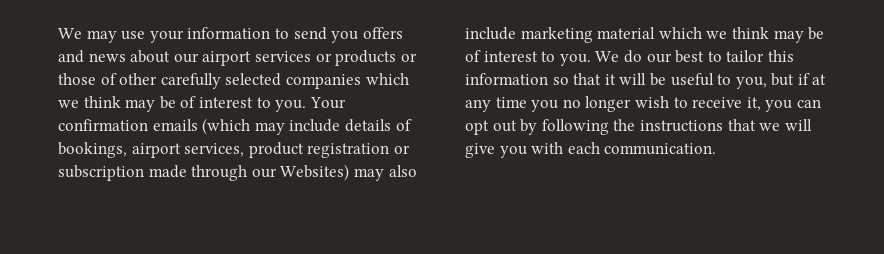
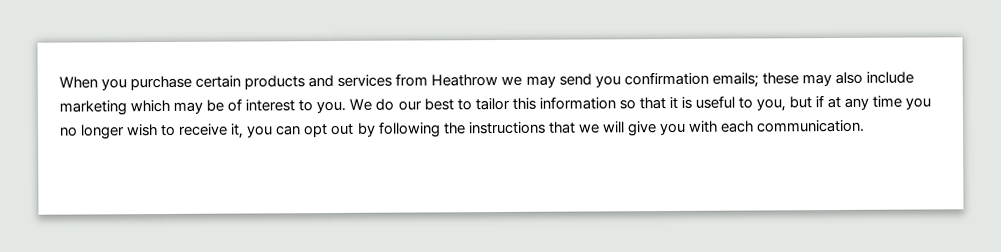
- We may use your information to send you offers and news about our airport services or products or those of other carefully selected companies which we think may be of interest to you. Your confirmation emails (which may include details of bookings, airport services, product registration or subscription made through our Websites) may also include marketing material which we think may be of interest to you.
+ When you purchase certain products and services from Heathrow we may send you confirmation emails; these may also include marketing which may be of interest to you.
- We do our best to tailor this information so that it will be useful to you, but if at any time you no longer wish to receive it, you can opt out by following the instructions that we will give you with each communication.
+ We do our best to tailor this information so that it is useful to you, but if at any time you no longer wish to receive it, you can opt out by following the instructions that we will give you with each communication.

